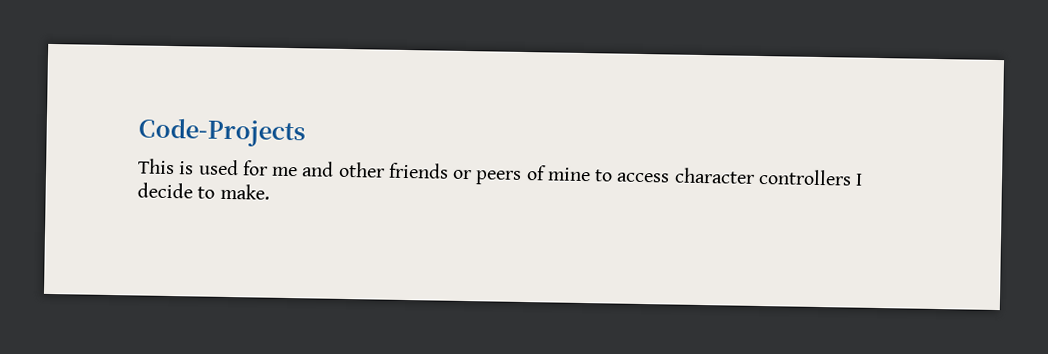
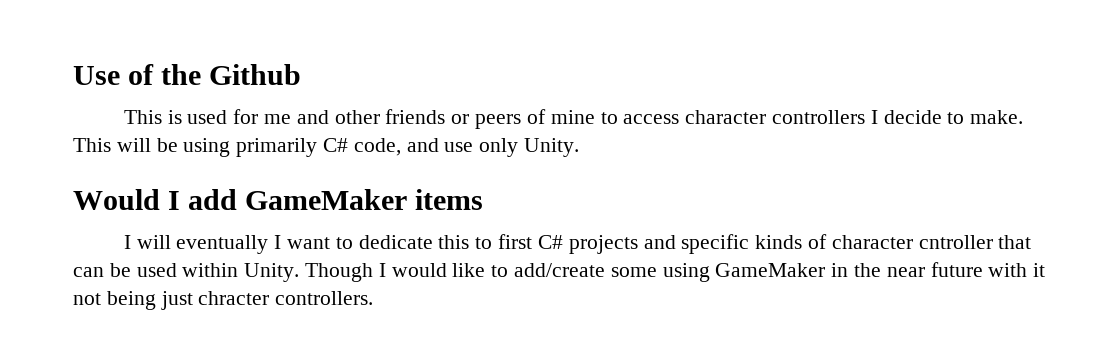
- Code-Projects
+ Use of the Github
+ This will be using primarily C# code, and use only Unity.
+ Would I add GameMaker items
+ I will eventually I want to dedicate this to first C# projects and specific kinds of character cntroller that can be used within Unity. Though I would like to add/create some using GameMaker in the near future with it not being just chracter controllers.

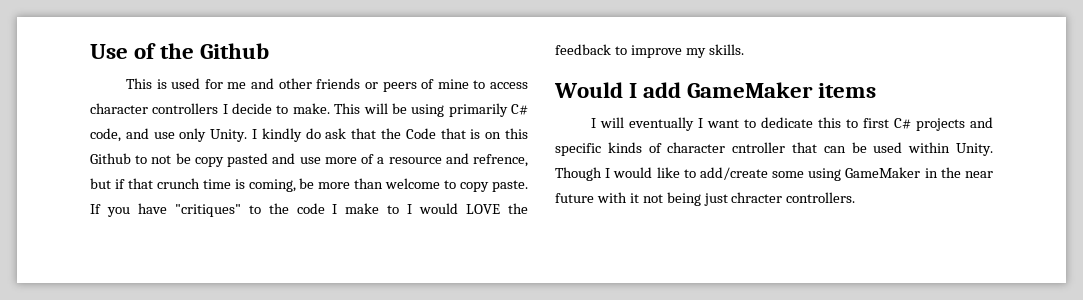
+ I kindly do ask that the Code that is on this Github to not be copy pasted and use more of a resource and refrence, but if that crunch time is coming, be more than welcome to copy paste. If you have "critiques" to the code I make to I would LOVE the feedback to improve my skills.

